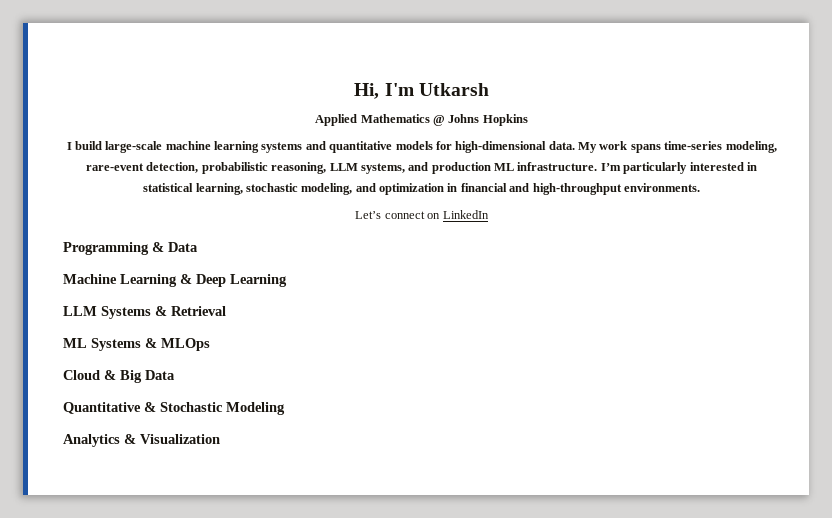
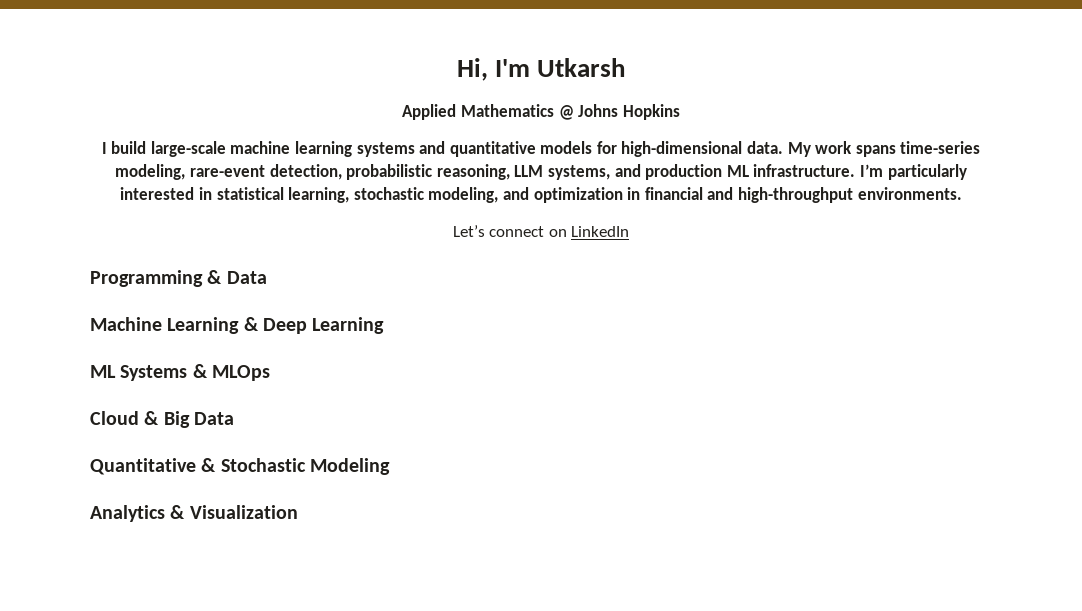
- LLM Systems & Retrieval

